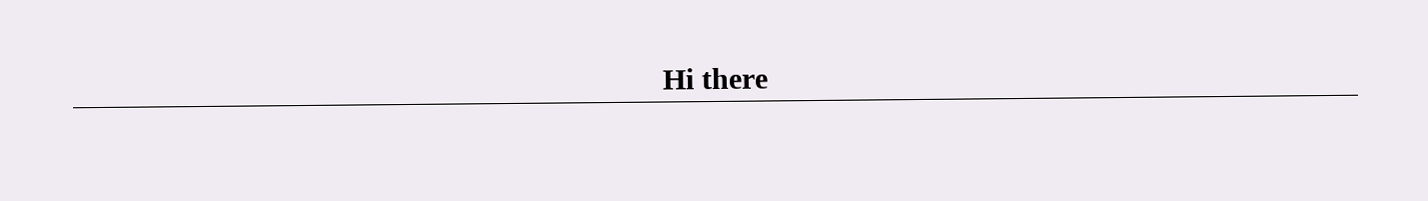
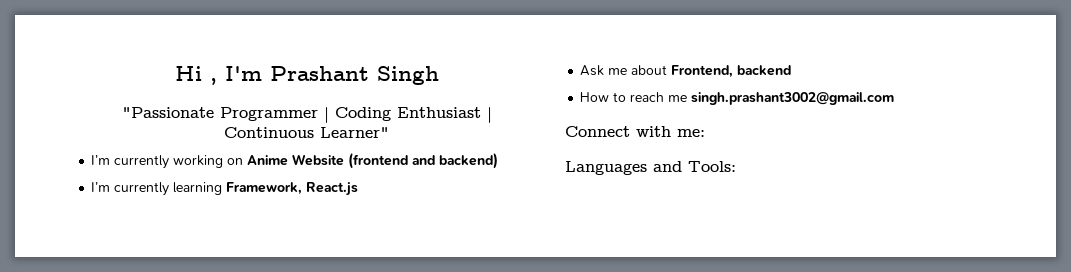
- Hi there
+ Hi , I'm Prashant Singh
+ "Passionate Programmer | Coding Enthusiast | Continuous Learner"
+ I’m currently working on Anime Website (frontend and backend)
+ I’m currently learning Framework, React.js
+ Ask me about Frontend, backend
+ How to reach me singh.prashant3002@gmail.com
+ Connect with me:
+ Languages and Tools:

